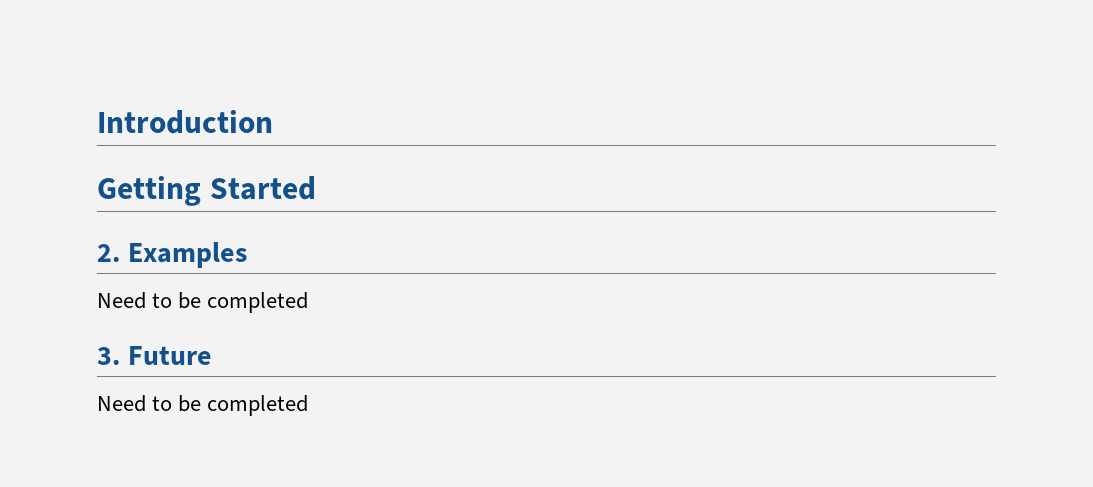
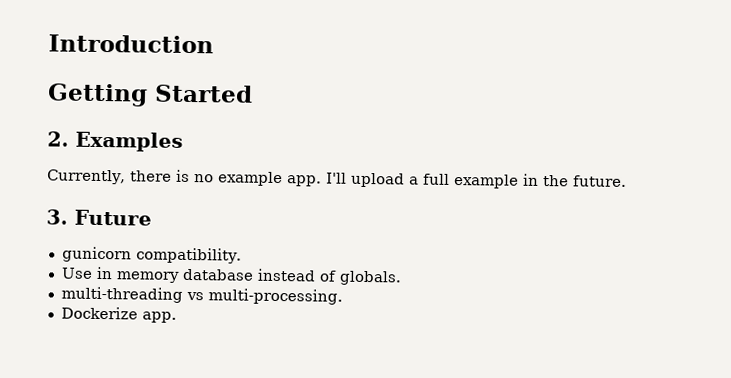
  2. Examples
- Need to be completed
+ Currently, there is no example app. I'll upload a full example in the future.
  3. Future
- Need to be completed
+ gunicorn compatibility.
+ Use in memory database instead of globals.
+ multi-threading vs multi-processing.
+ Dockerize app.

